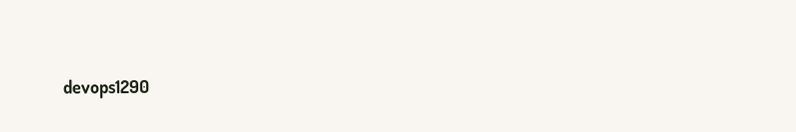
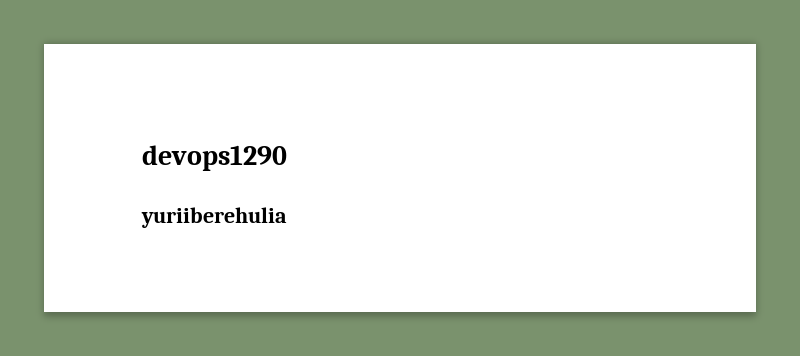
+ yuriiberehulia

